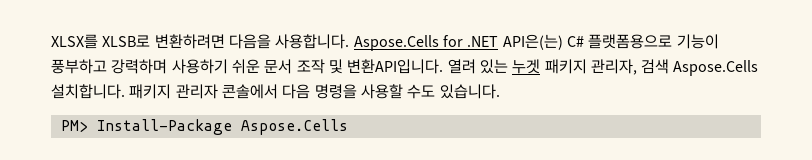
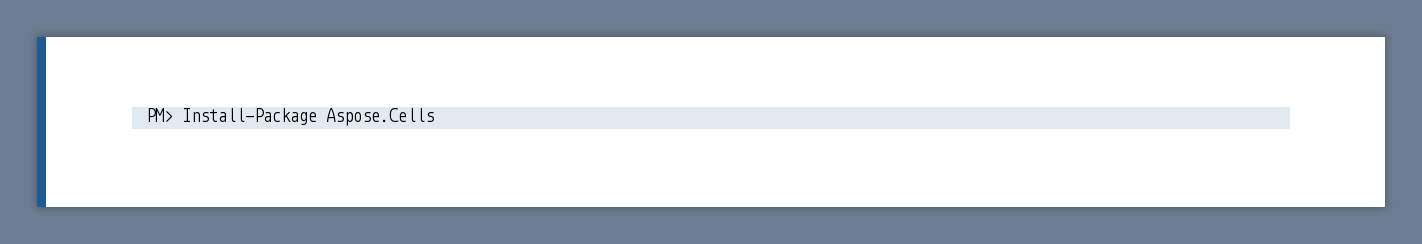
- XLSX를 XLSB로 변환하려면 다음을 사용합니다. Aspose.Cells for .NET API은(는) C# 플랫폼용으로 기능이 풍부하고 강력하며 사용하기 쉬운 문서 조작 및 변환API입니다. 열려 있는 누겟 패키지 관리자, 검색 Aspose.Cells 설치합니다. 패키지 관리자 콘솔에서 다음 명령을 사용할 수도 있습니다.

